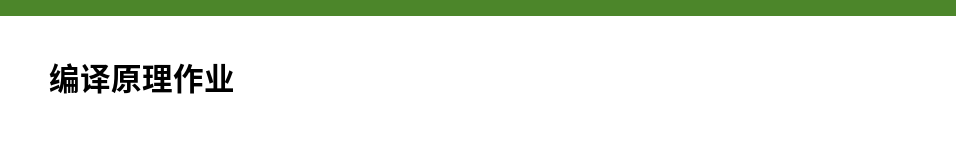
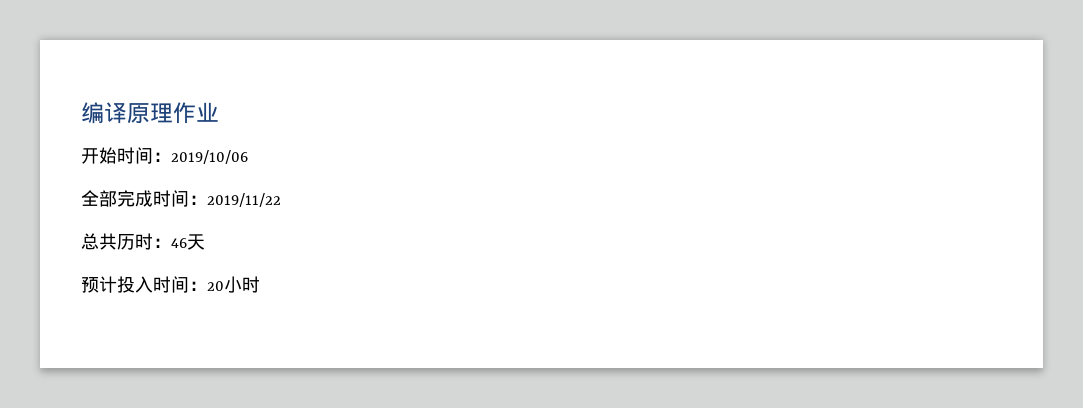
+ 开始时间：2019/10/06
+ 全部完成时间：2019/11/22
+ 总共历时：46天
+ 预计投入时间：20小时

